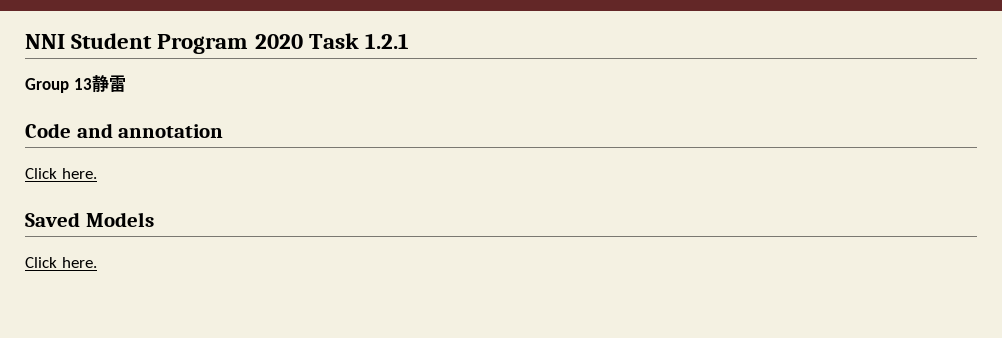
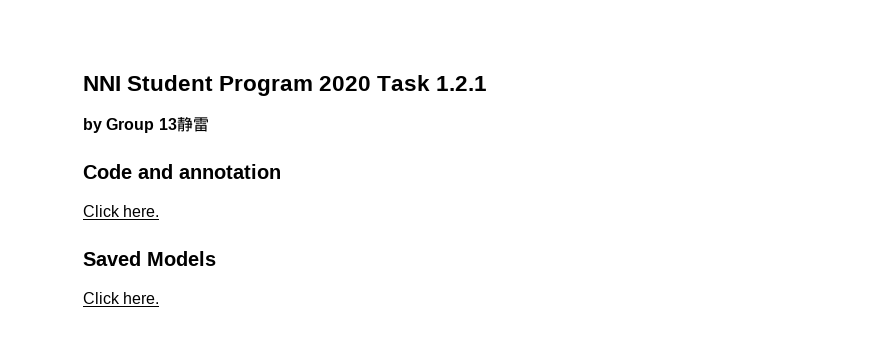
- Group 13静雷
+ by Group 13静雷

